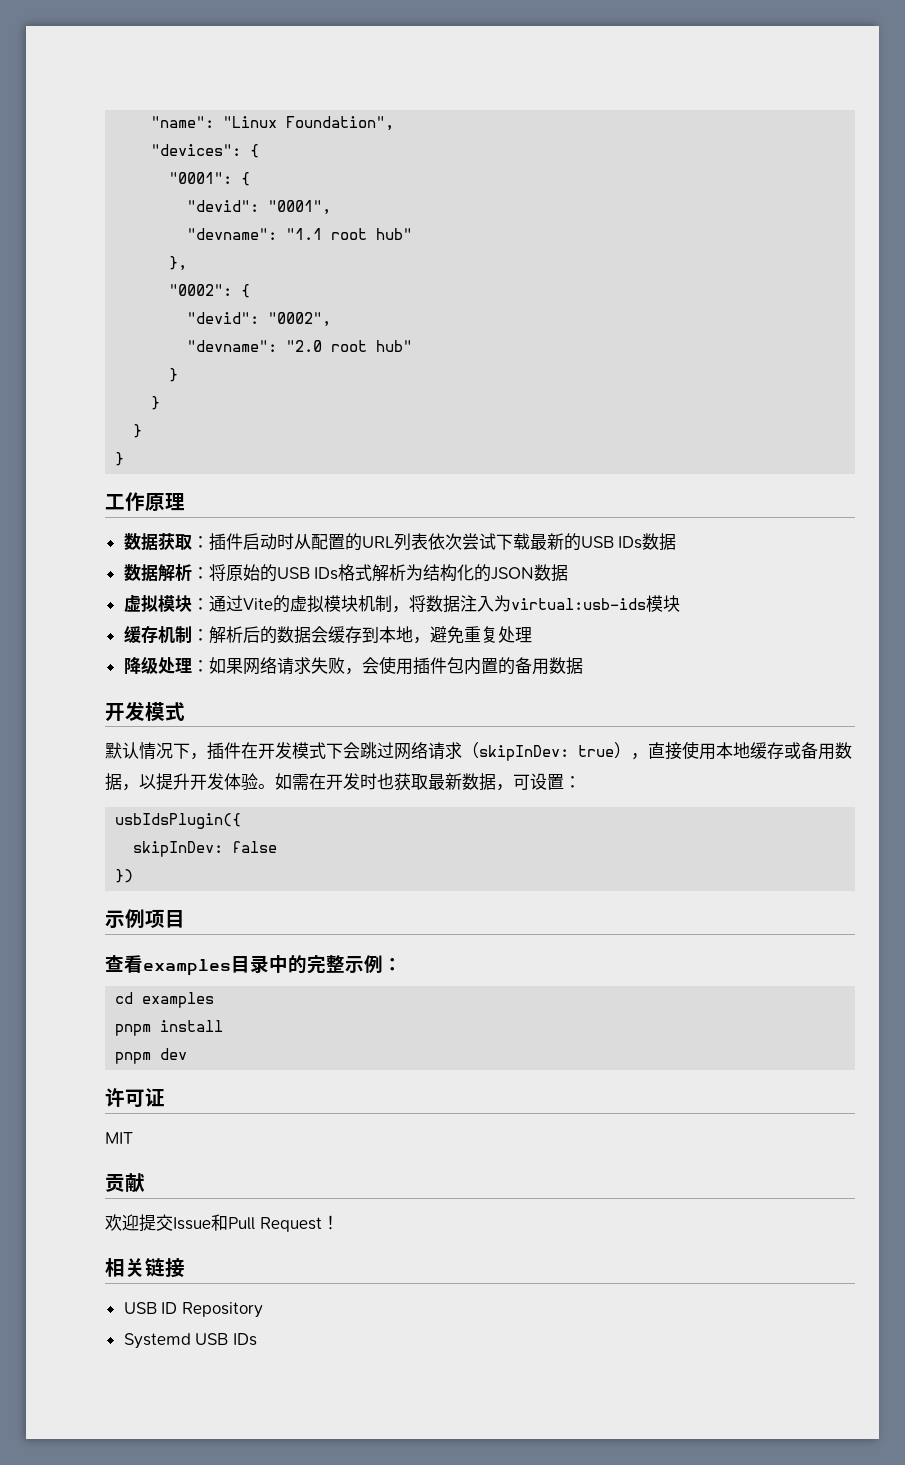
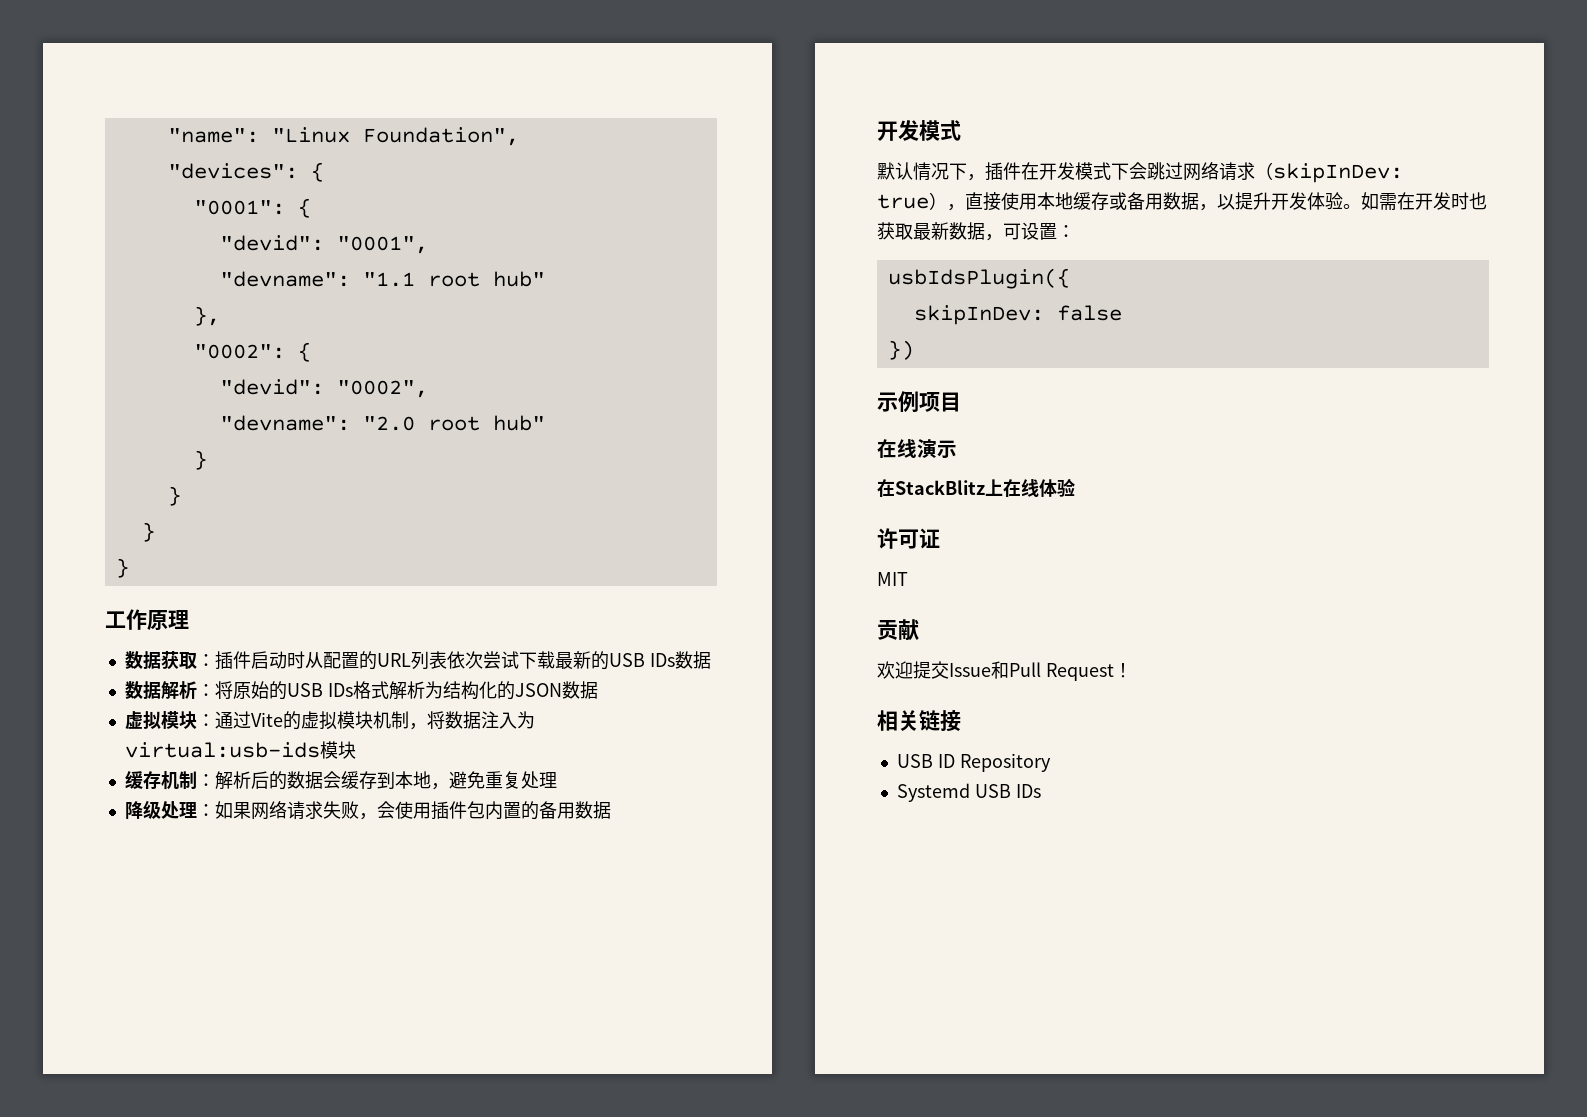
- 查看examples目录中的完整示例：
- cd examples
- pnpm install
- pnpm dev
+ 在线演示
+ 在StackBlitz上在线体验

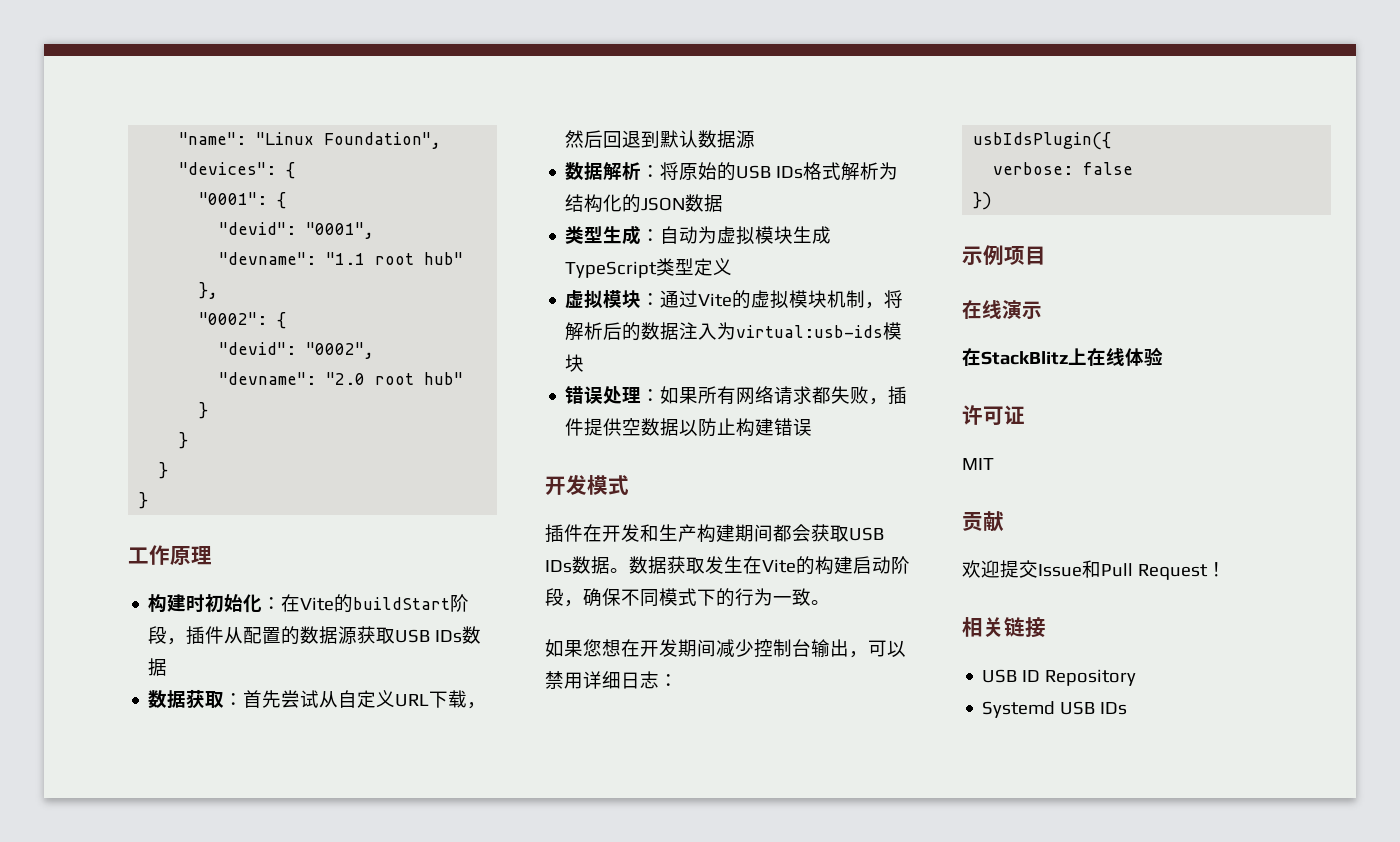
- 数据获取：插件启动时从配置的URL列表依次尝试下载最新的USB IDs数据
+ 构建时初始化：在Vite的buildStart阶段，插件从配置的数据源获取USB IDs数据
+ 数据获取：首先尝试从自定义URL下载，然后回退到默认数据源
+ 类型生成：自动为虚拟模块生成TypeScript类型定义
- 虚拟模块：通过Vite的虚拟模块机制，将数据注入为virtual:usb-ids模块
+ 虚拟模块：通过Vite的虚拟模块机制，将解析后的数据注入为virtual:usb-ids模块
- 缓存机制：解析后的数据会缓存到本地，避免重复处理
- 降级处理：如果网络请求失败，会使用插件包内置的备用数据
+ 错误处理：如果所有网络请求都失败，插件提供空数据以防止构建错误
  开发模式
- 默认情况下，插件在开发模式下会跳过网络请求（skipInDev: true），直接使用本地缓存或备用数据，以提升开发体验。如需在开发时也获取最新数据，可设置：
+ 插件在开发和生产构建期间都会获取USB IDs数据。数据获取发生在Vite的构建启动阶段，确保不同模式下的行为一致。
+ 如果您想在开发期间减少控制台输出，可以禁用详细日志：
- skipInDev: false
+ verbose: false

